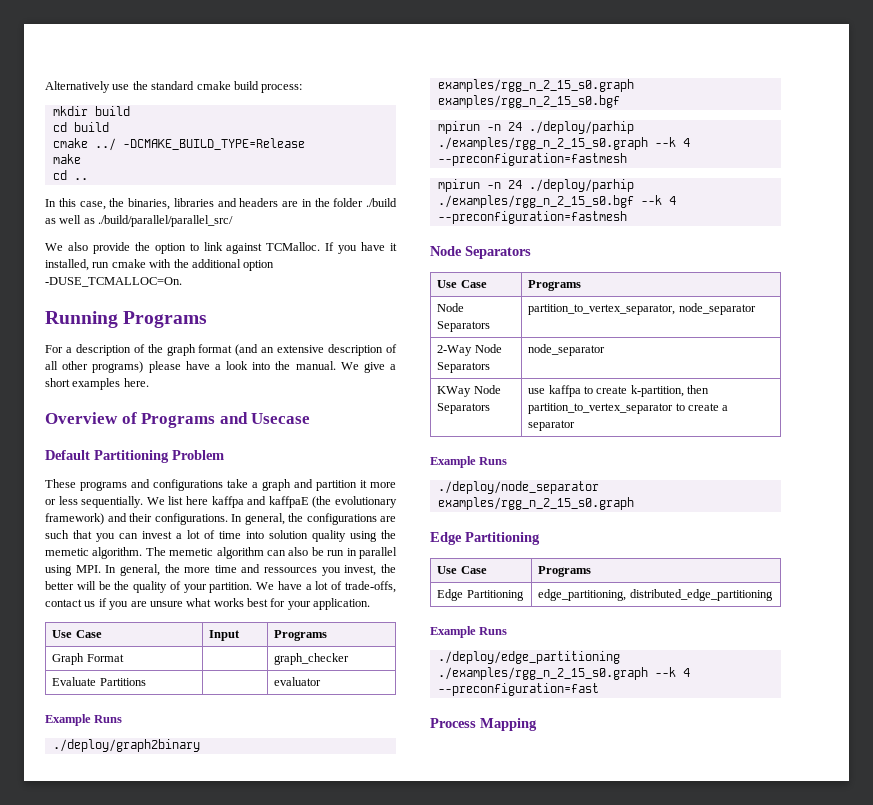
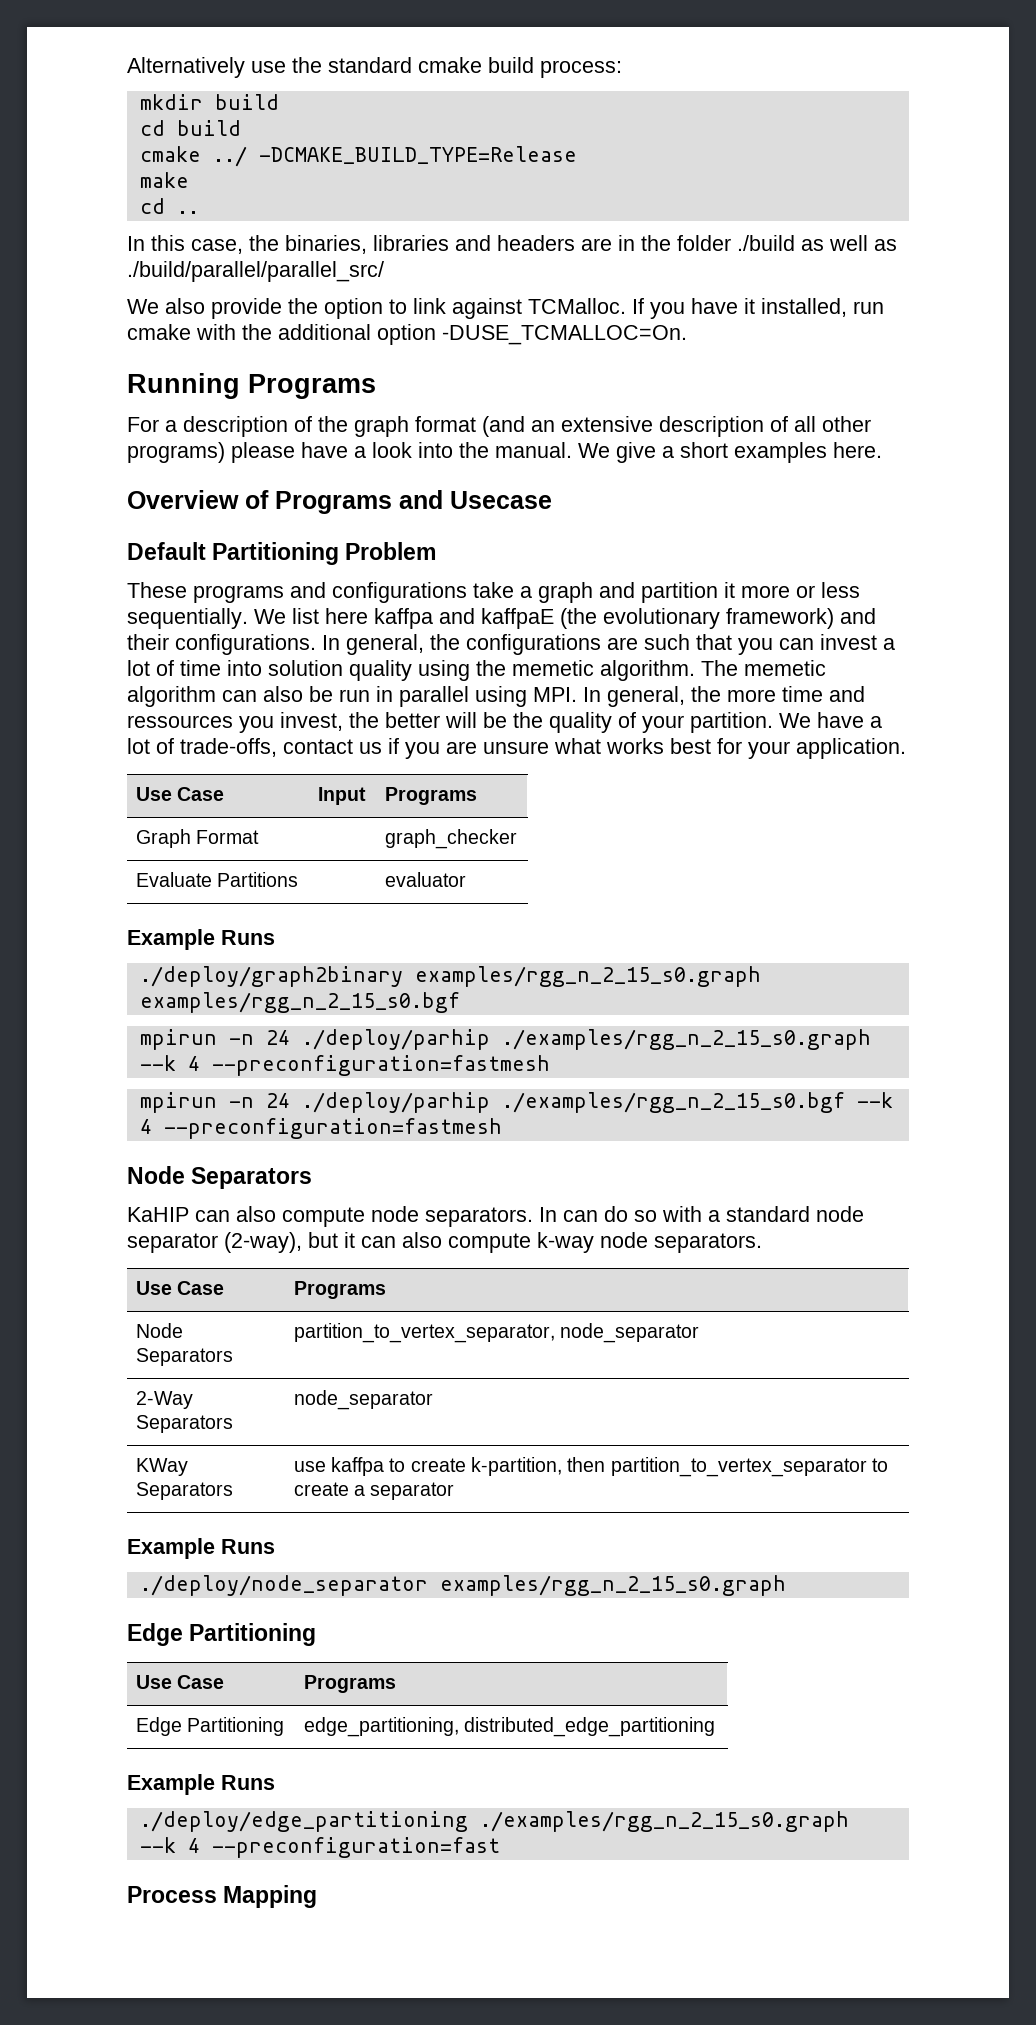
+ KaHIP can also compute node separators. In can do so with a standard node separator (2-way), but it can also compute k-way node separators.
- 2-Way Node Separators | node_separator
+ 2-Way Separators | node_separator
- KWay Node Separators | use kaffpa to create k-partition, then partition_to_vertex_separator to create a separator
+ KWay Separators | use kaffpa to create k-partition, then partition_to_vertex_separator to create a separator

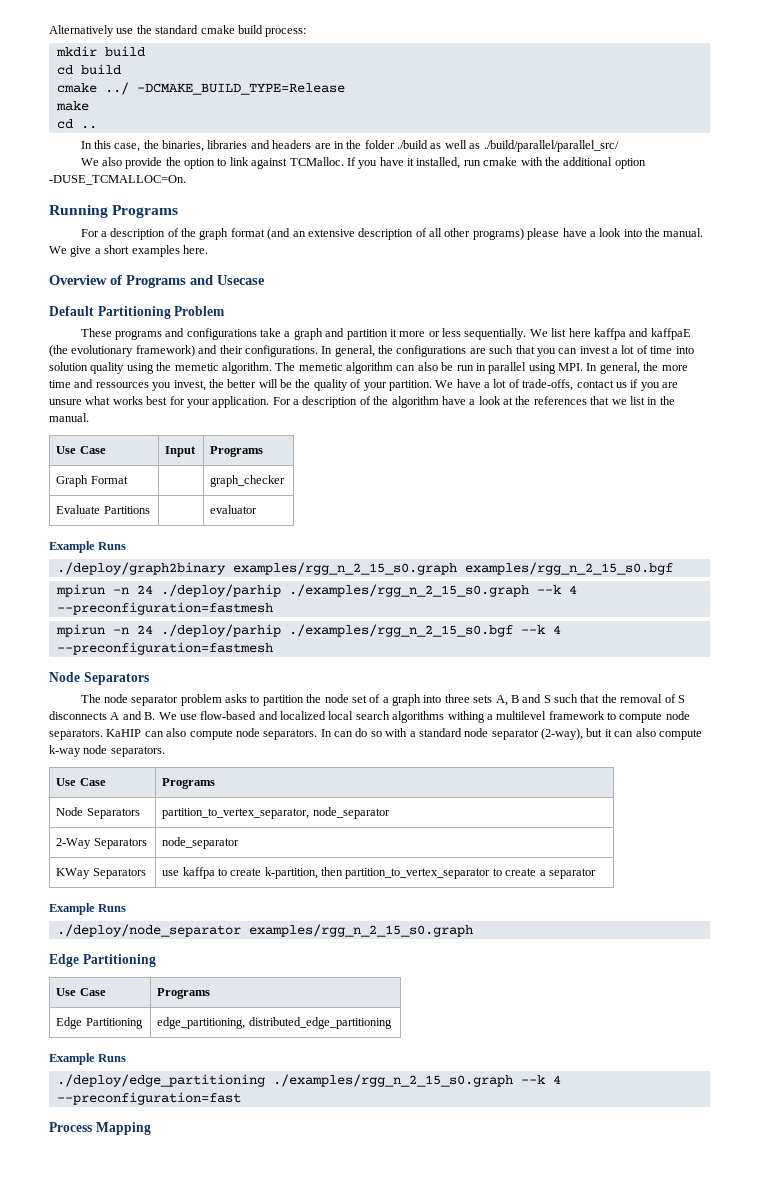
+ For a description of the algorithm have a look at the references that we list in the manual.
+ The node separator problem asks to partition the node set of a graph into three sets A, B and S such that the removal of S disconnects A and B. We use flow-based and localized local search algorithms withing a multilevel framework to compute node separators.

